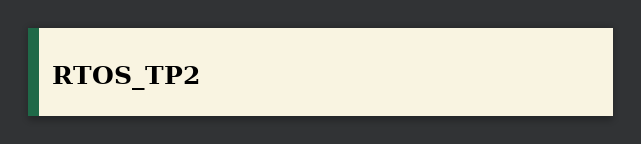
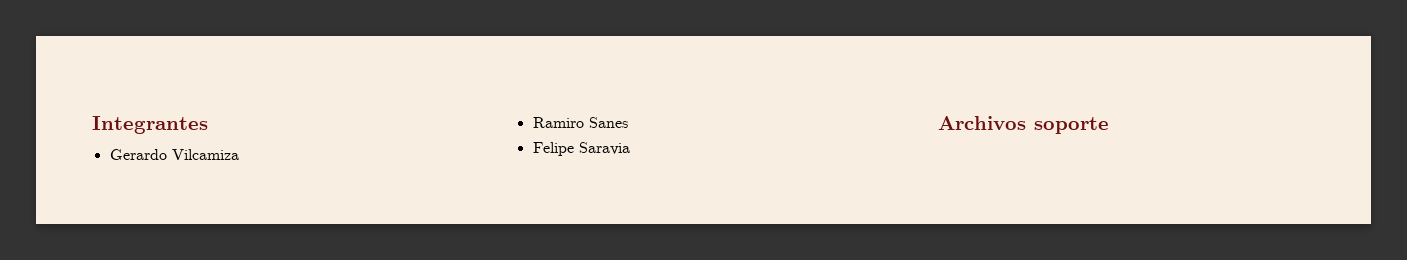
- RTOS_TP2
+ Integrantes
+ Gerardo Vilcamiza
+ Ramiro Sanes
+ Felipe Saravia
+ Archivos soporte

